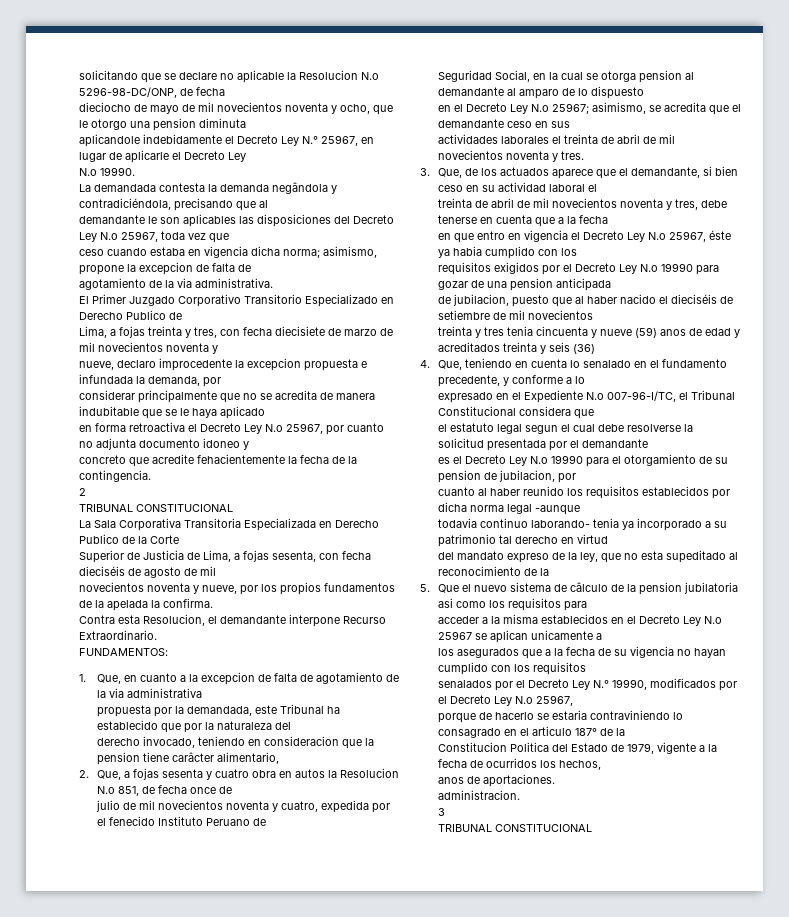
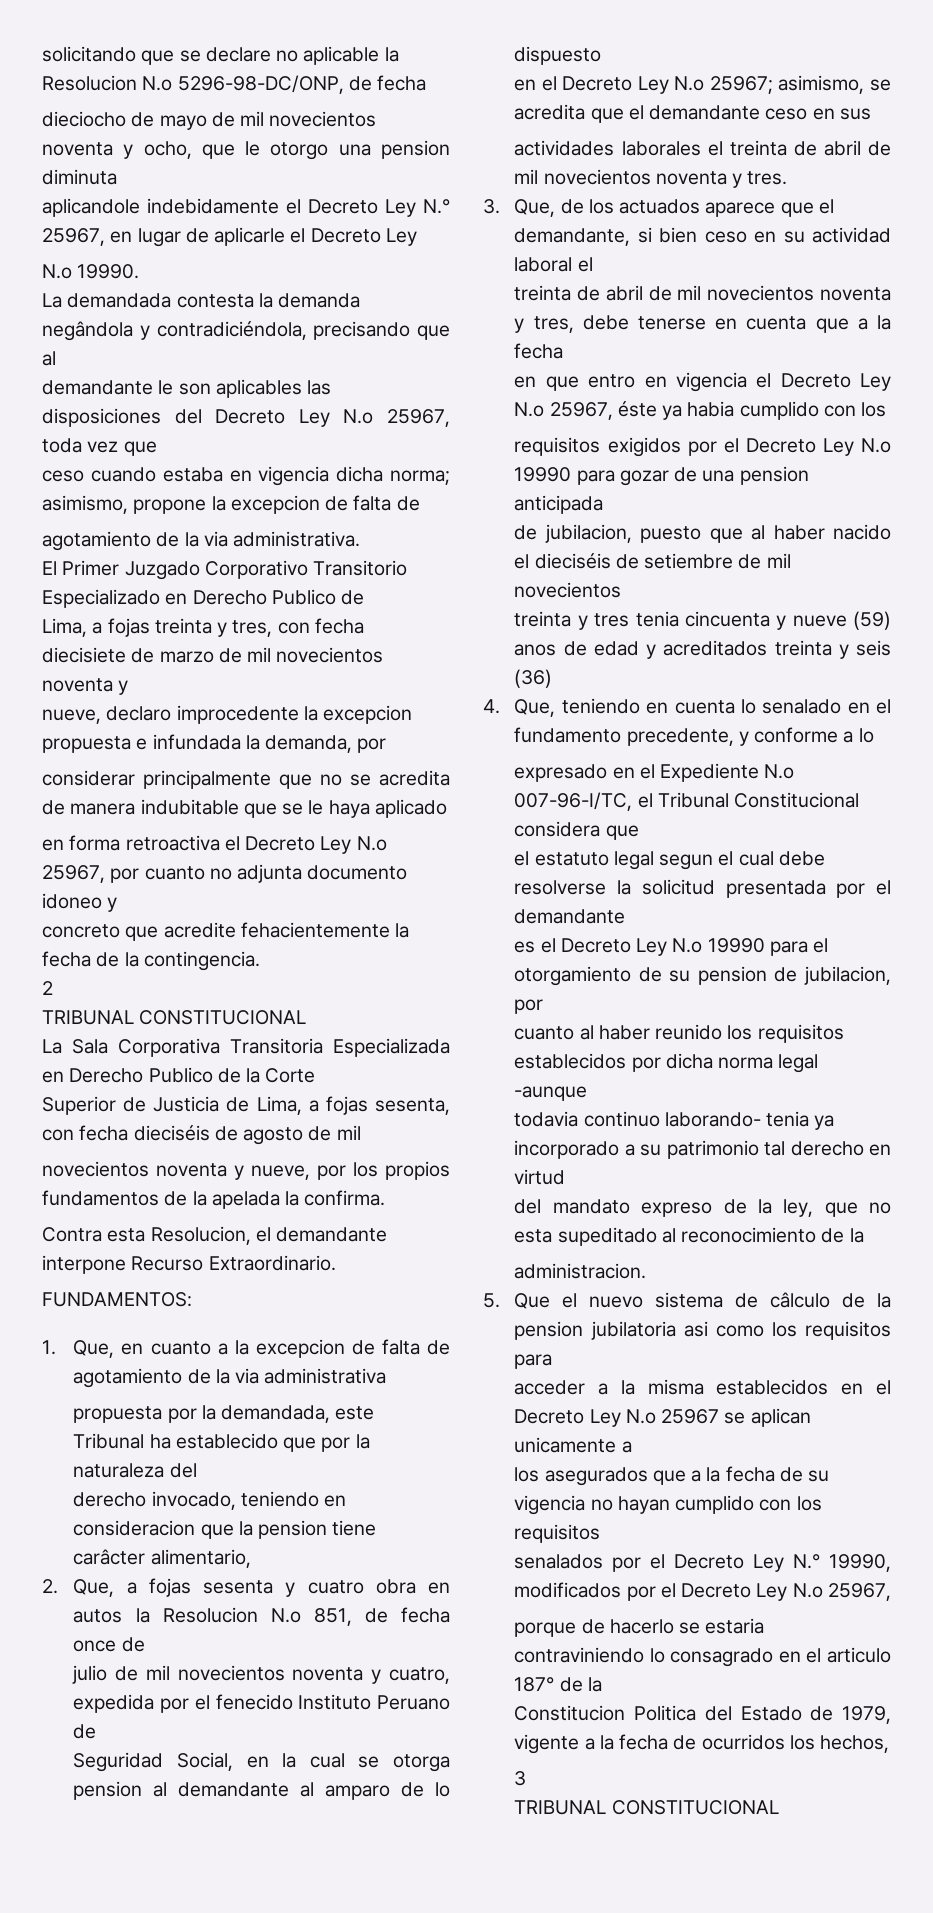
+ administracion.
- anos de aportaciones.
- administracion.

